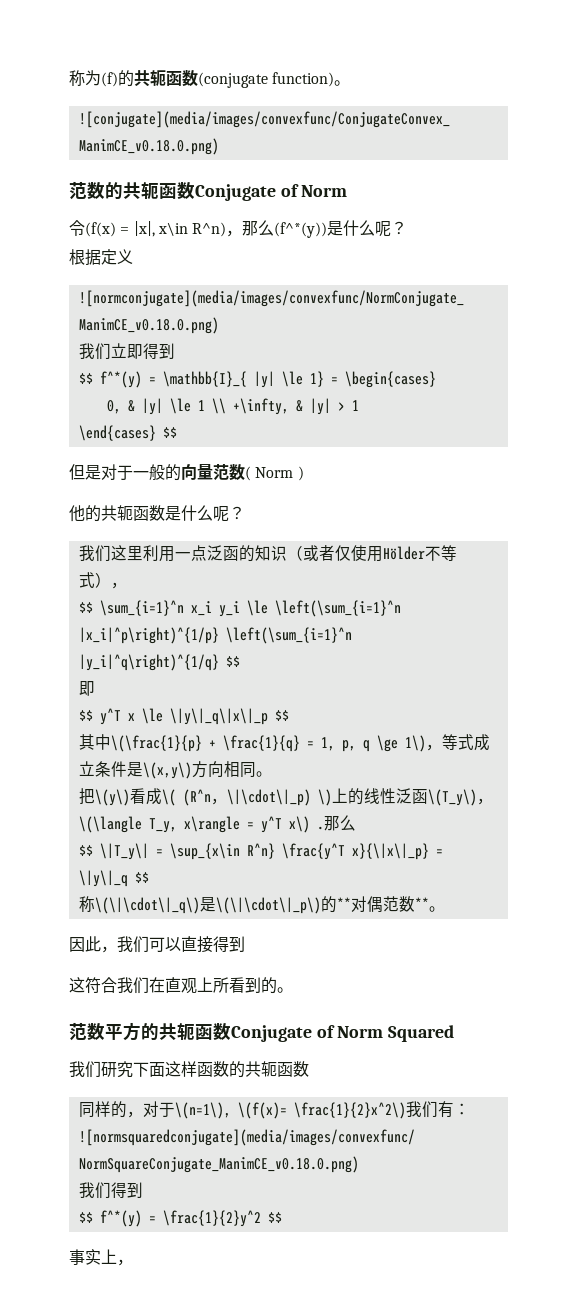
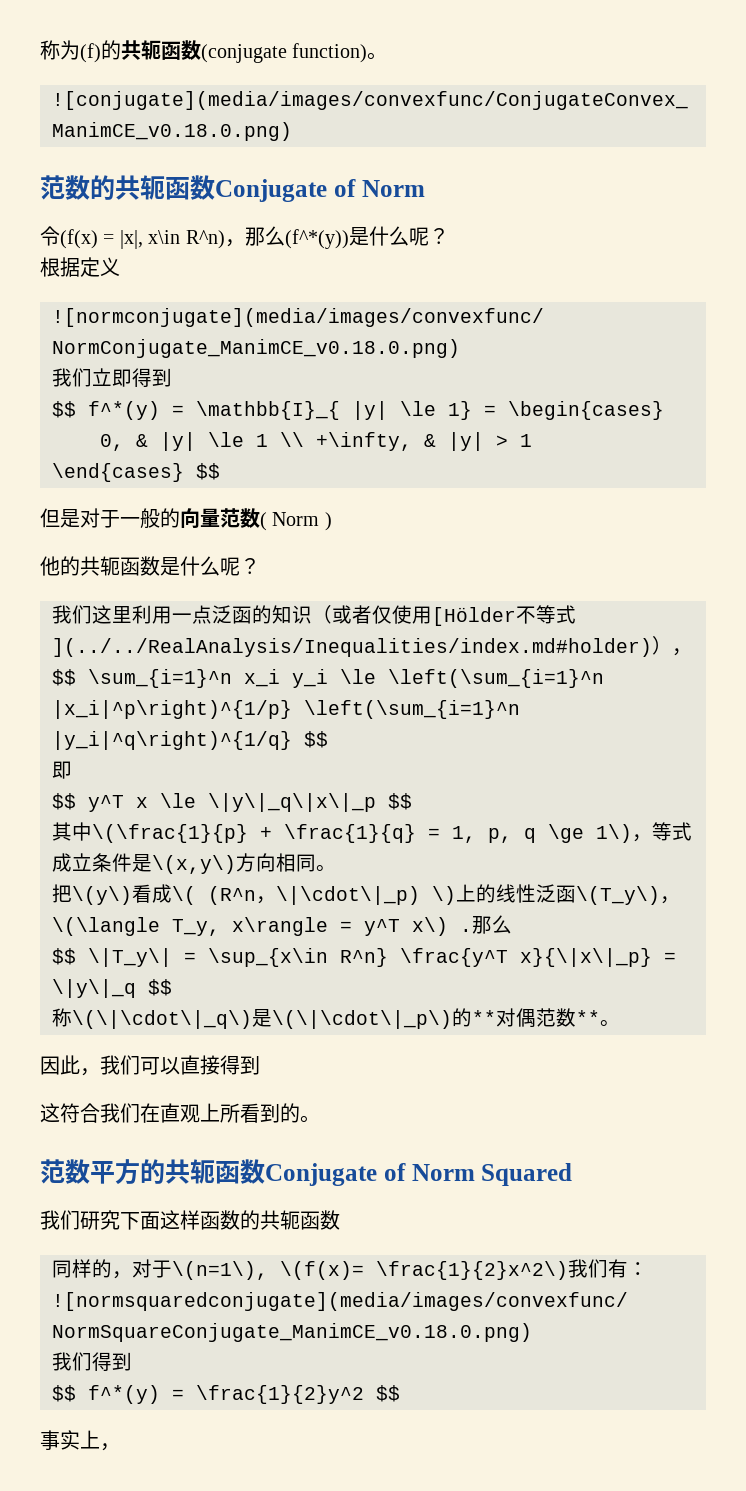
- 我们这里利用一点泛函的知识（或者仅使用Hölder不等式），
+ 我们这里利用一点泛函的知识（或者仅使用[Hölder不等式](../../RealAnalysis/Inequalities/index.md#holder)），

